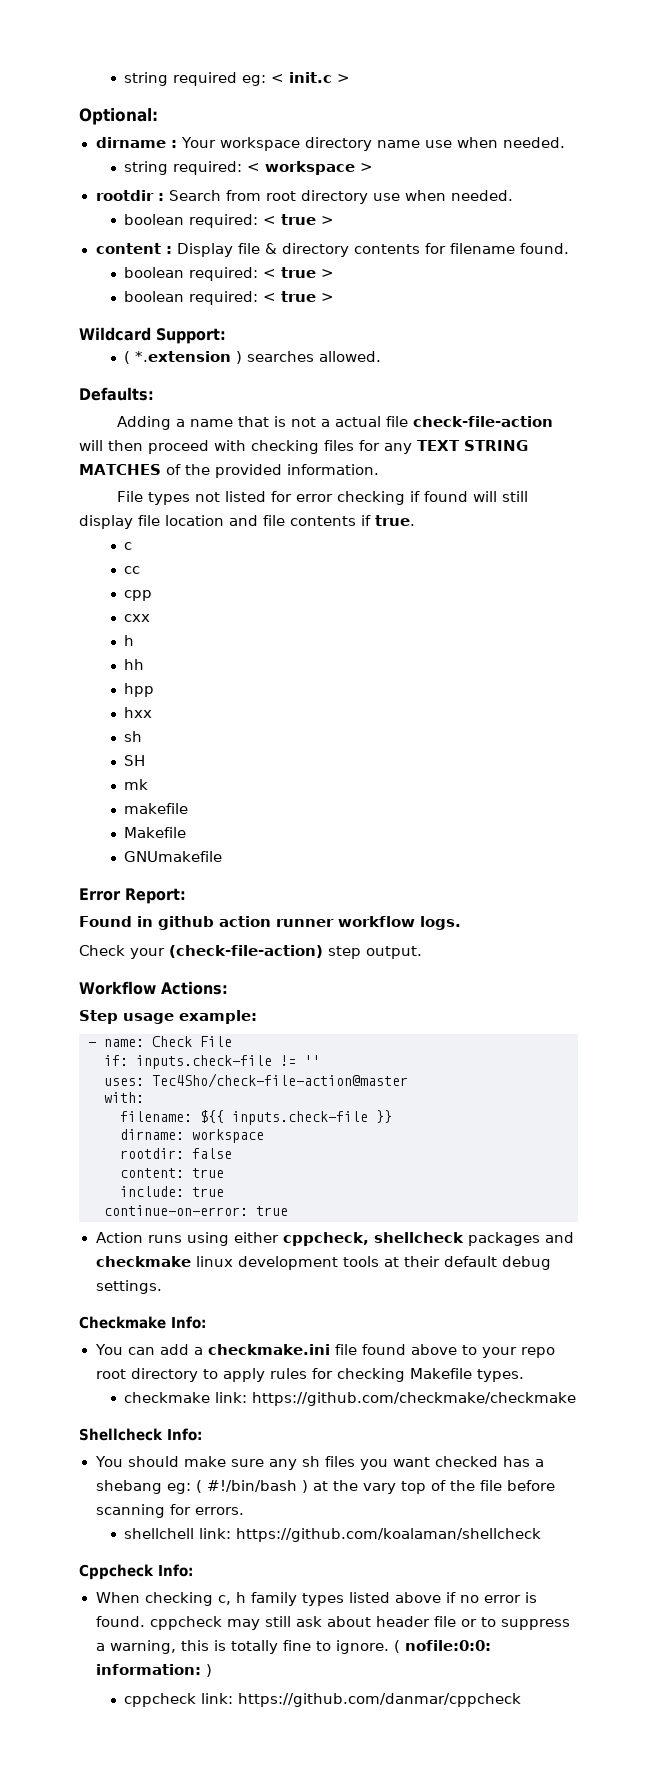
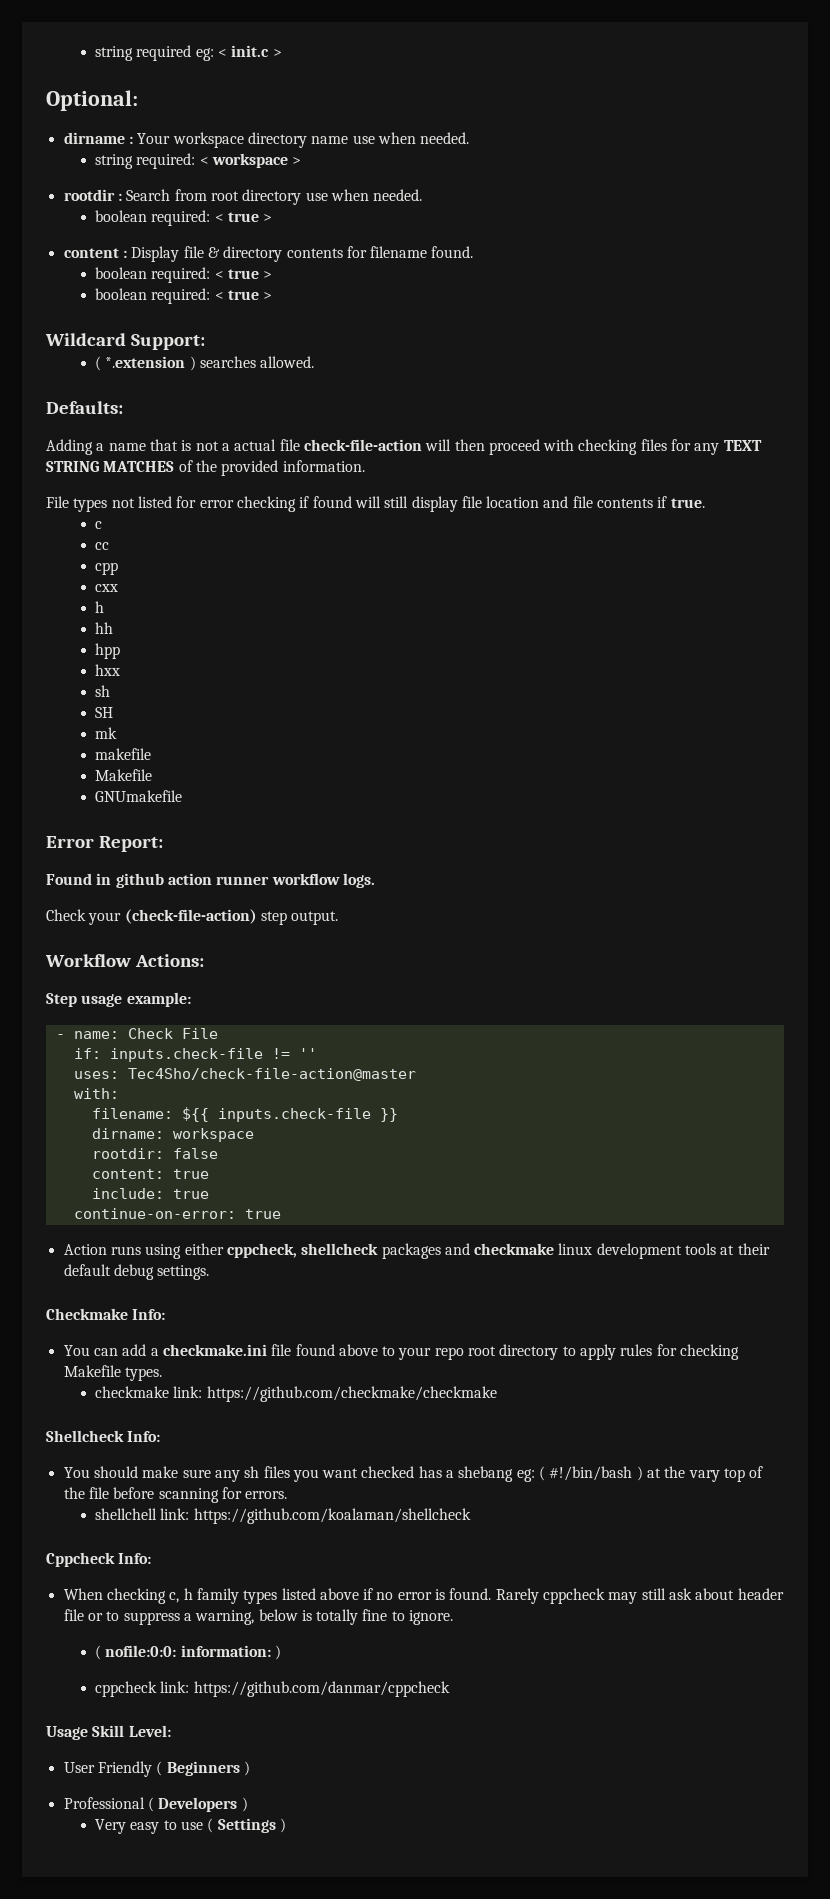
- When checking c, h family types listed above if no error is found. cppcheck may still ask about header file or to suppress a warning, this is totally fine to ignore. ( nofile:0:0: information: )
+ When checking c, h family types listed above if no error is found. Rarely cppcheck may still ask about header file or to suppress a warning, below is totally fine to ignore.
+ ( nofile:0:0: information: )
+ Usage Skill Level:
+ User Friendly ( Beginners )
+ Professional ( Developers )
+ Very easy to use ( Settings )

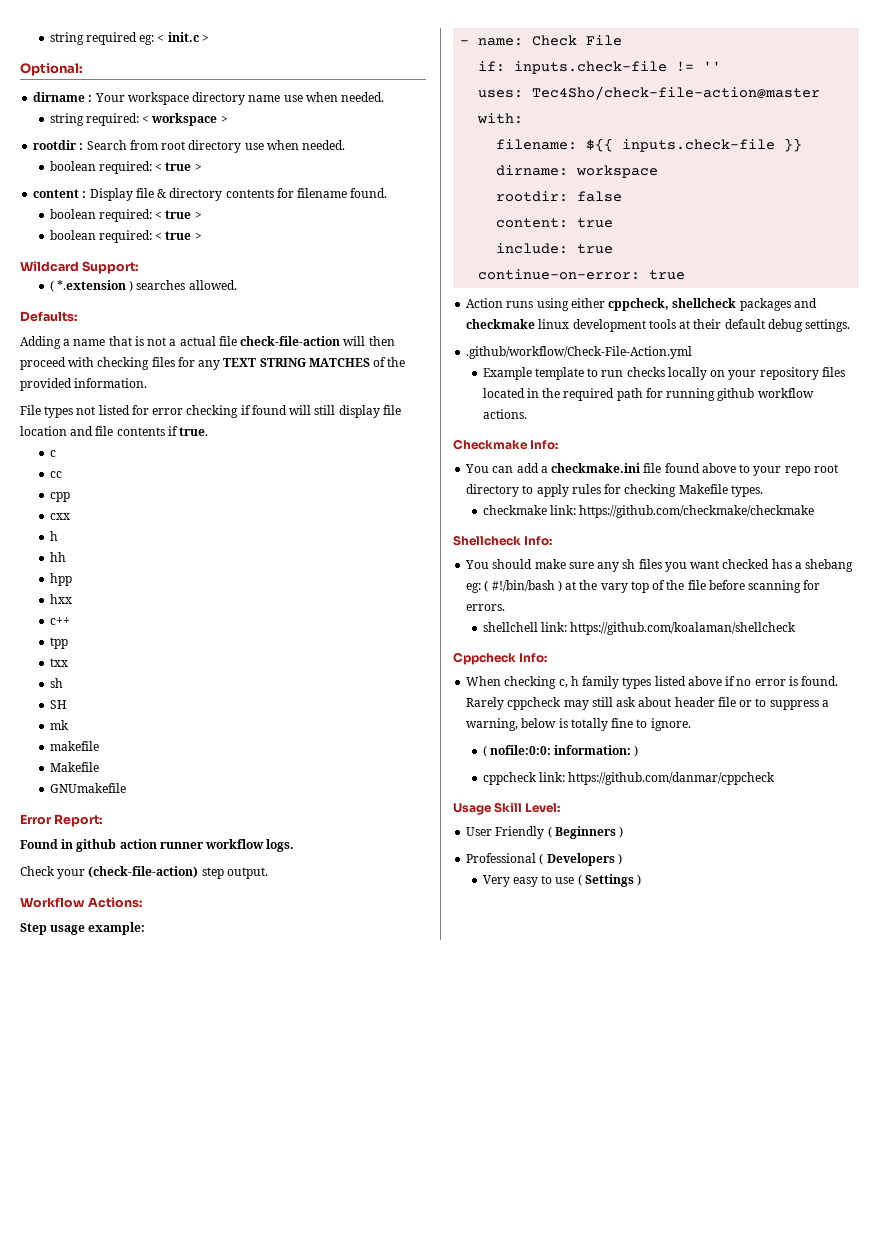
+ c++
+ tpp
+ txx
+ .github/workflow/Check-File-Action.yml
+ Example template to run checks locally on your repository files located in the required path for running github workflow actions.

